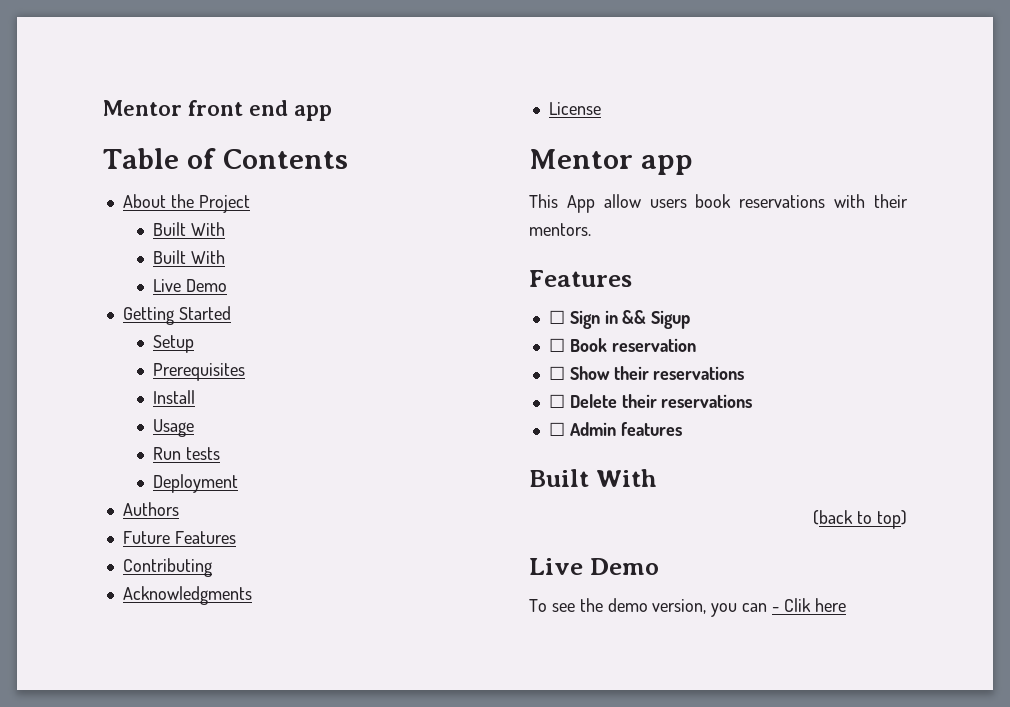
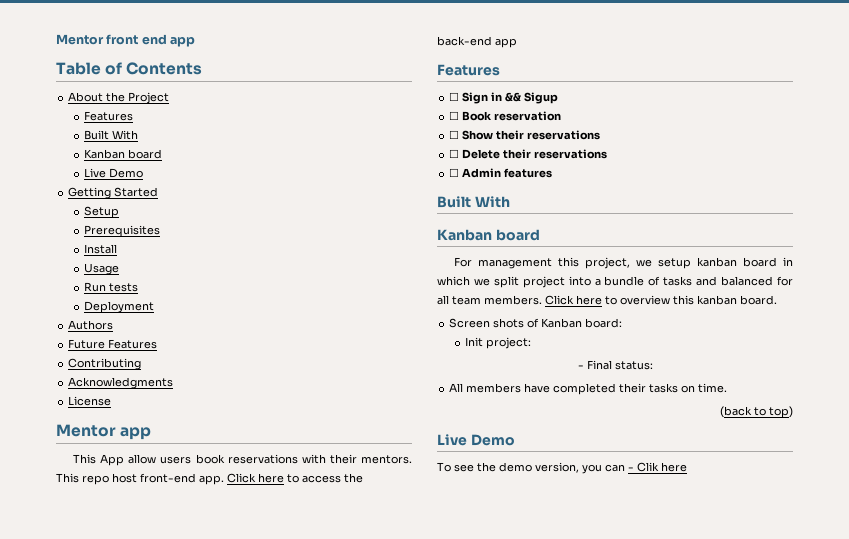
  About the Project
+ Features
  Built With
- Built With
+ Kanban board
+ This repo host front-end app. Click here to access the back-end app
  ☐ Admin features
  Built With
+ Kanban board
+ For management this project, we setup kanban board in which we split project into a bundle of tasks and balanced for all team members. Click here to overview this kanban board.
+ Screen shots of Kanban board:
+ Init project:
+ - Final status:
+ All members have completed their tasks on time.

